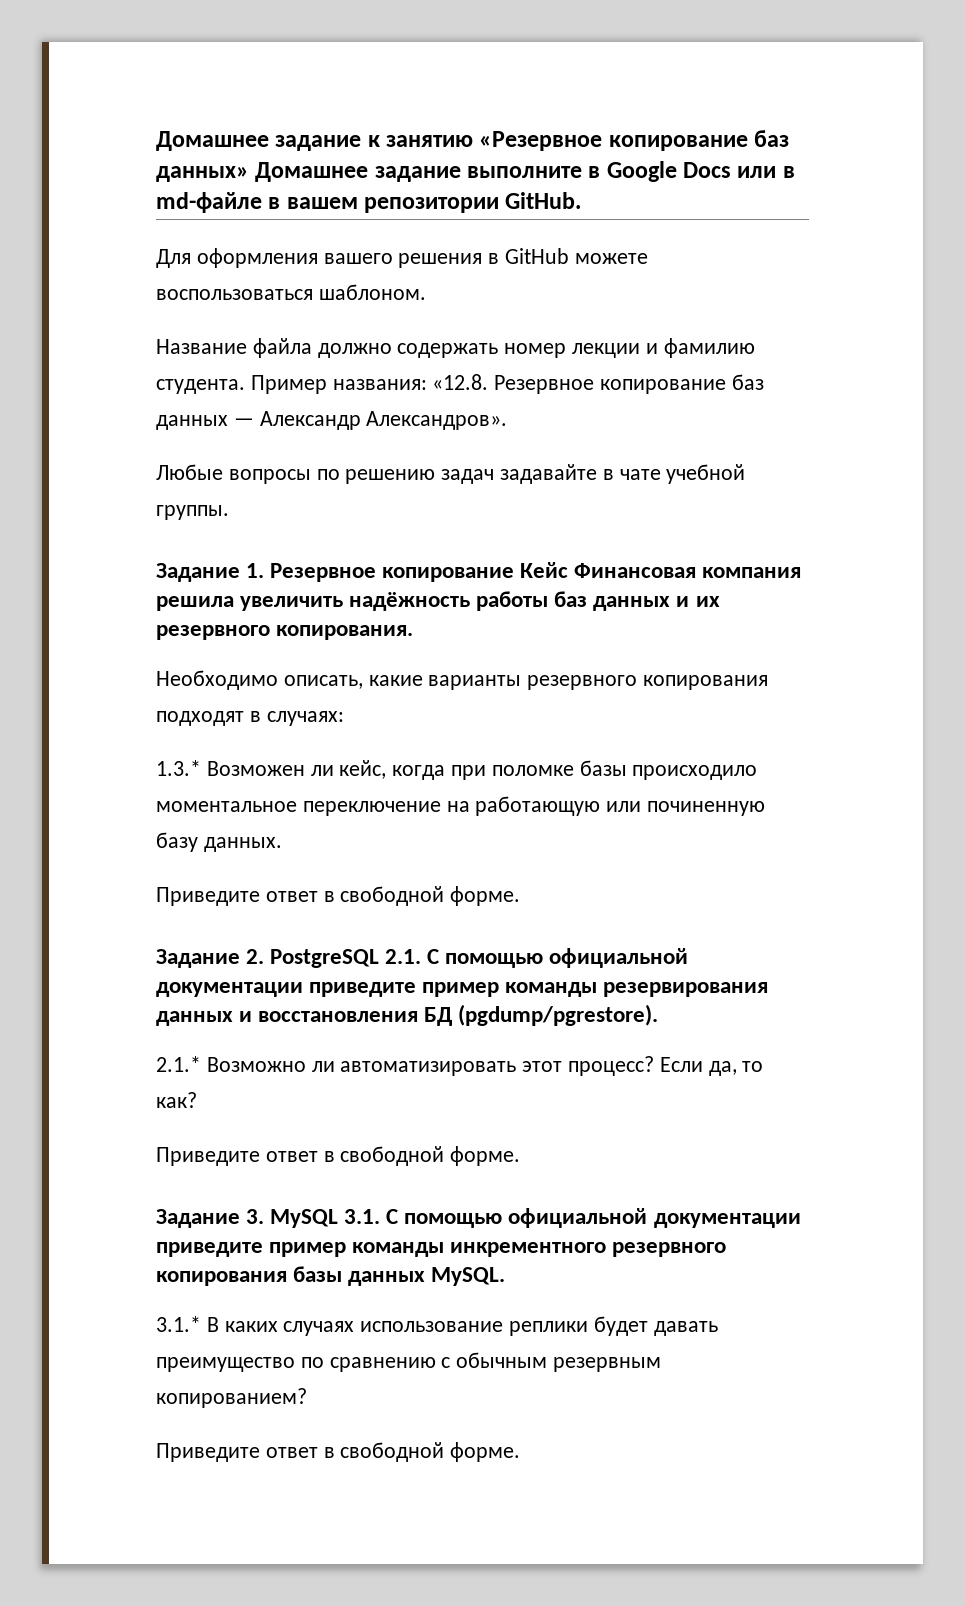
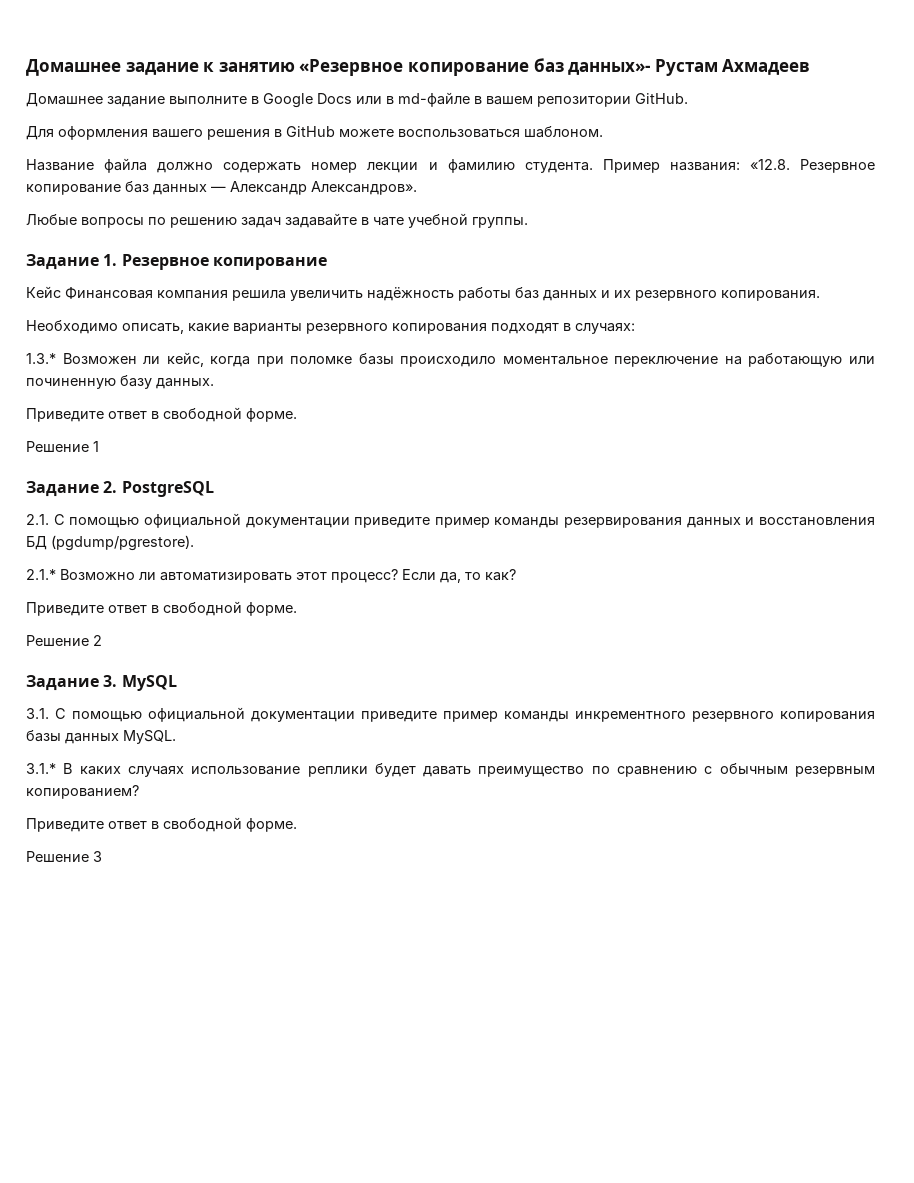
- Домашнее задание к занятию «Резервное копирование баз данных» Домашнее задание выполните в Google Docs или в md-файле в вашем репозитории GitHub.
+ Домашнее задание к занятию «Резервное копирование баз данных»- Рустам Ахмадеев
+ Домашнее задание выполните в Google Docs или в md-файле в вашем репозитории GitHub.
- Задание 1. Резервное копирование Кейс Финансовая компания решила увеличить надёжность работы баз данных и их резервного копирования.
+ Задание 1. Резервное копирование
+ Кейс Финансовая компания решила увеличить надёжность работы баз данных и их резервного копирования.
+ Решение 1
- Задание 2. PostgreSQL 2.1. С помощью официальной документации приведите пример команды резервирования данных и восстановления БД (pgdump/pgrestore).
+ Задание 2. PostgreSQL
+ 2.1. С помощью официальной документации приведите пример команды резервирования данных и восстановления БД (pgdump/pgrestore).
+ Решение 2
- Задание 3. MySQL 3.1. С помощью официальной документации приведите пример команды инкрементного резервного копирования базы данных MySQL.
+ Задание 3. MySQL
+ 3.1. С помощью официальной документации приведите пример команды инкрементного резервного копирования базы данных MySQL.
+ Решение 3

